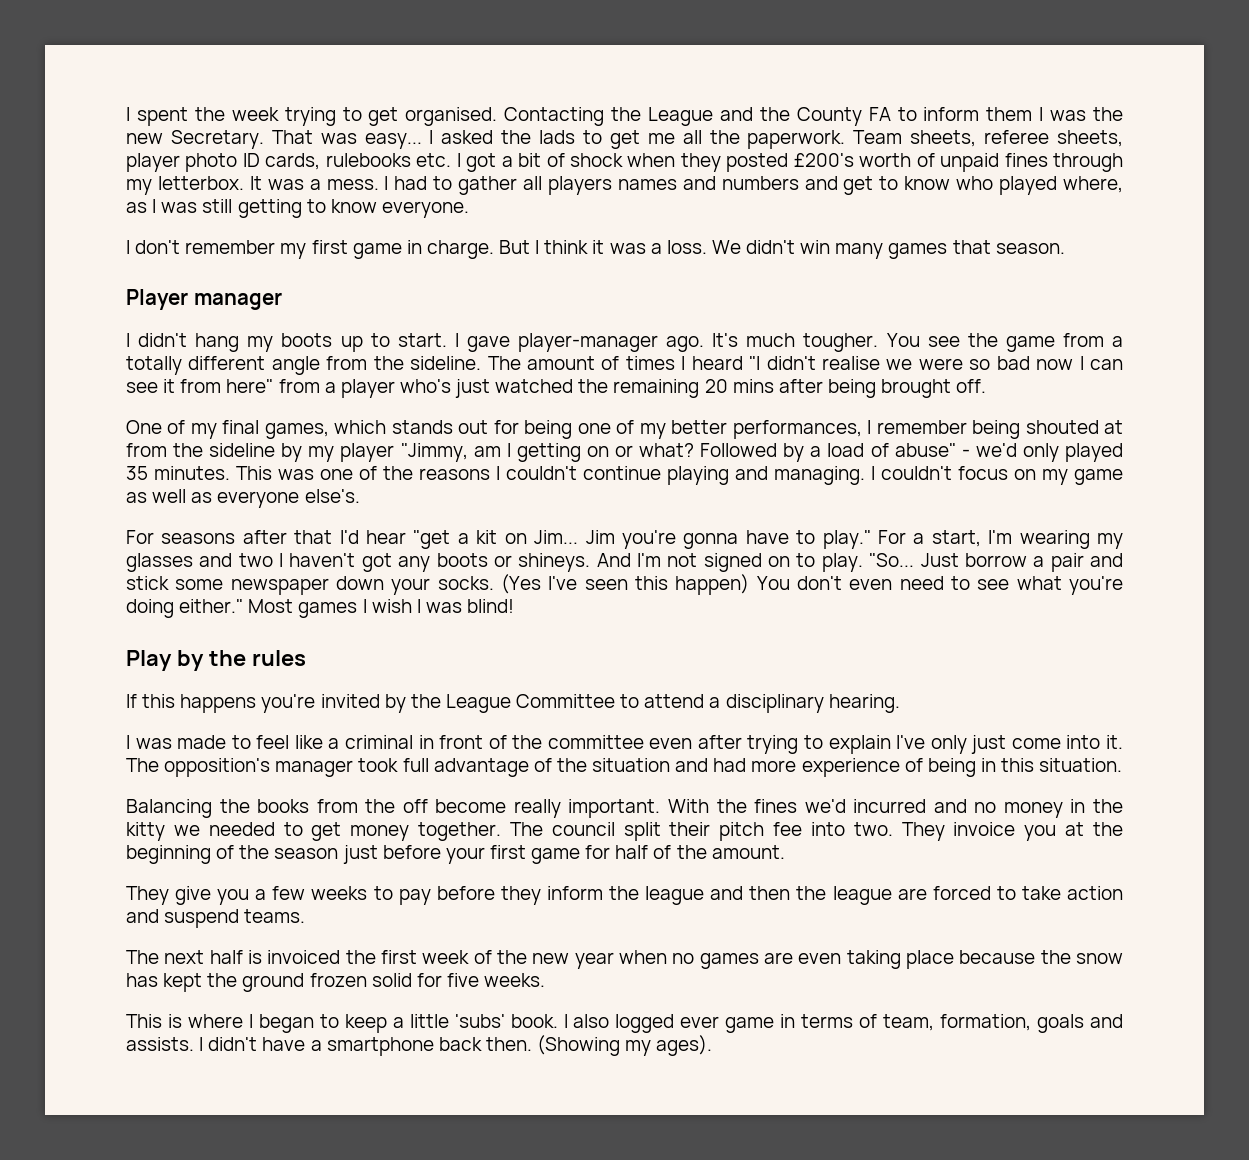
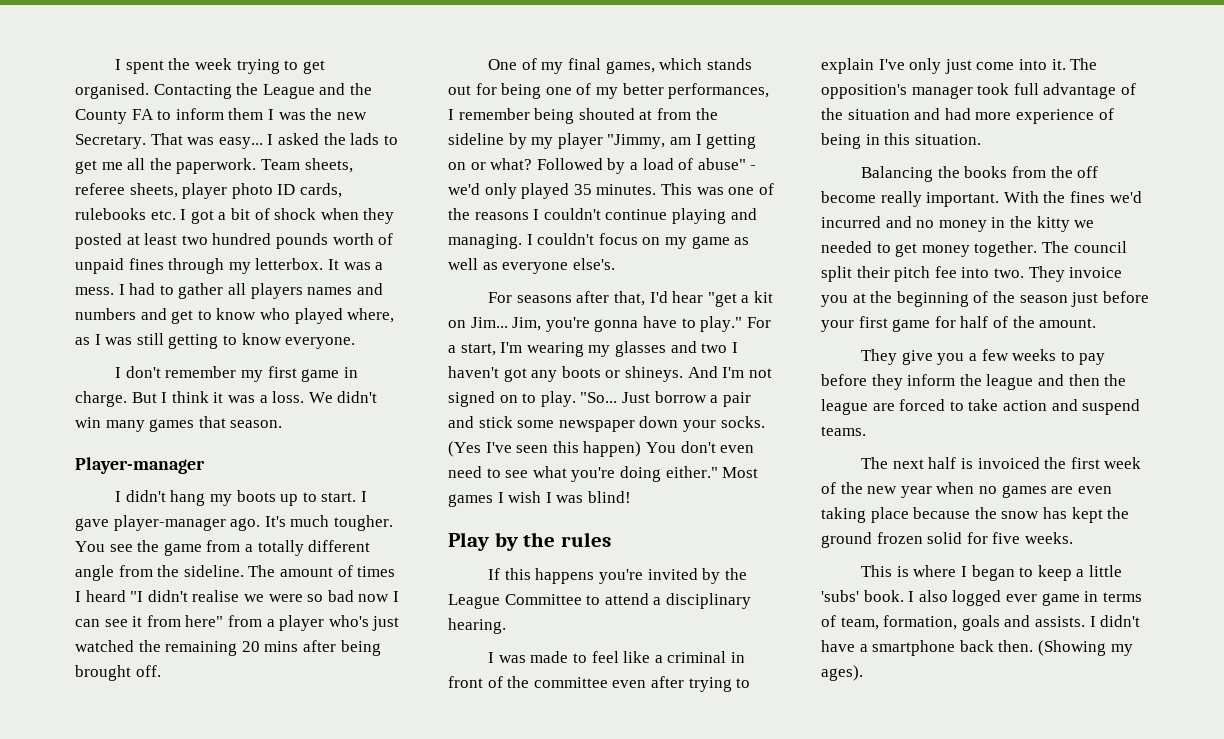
- Team sheets, referee sheets, player photo ID cards, rulebooks etc. I got a bit of shock when they posted £200's worth of unpaid fines through my letterbox.
+ Team sheets, referee sheets, player photo ID cards, rulebooks etc. I got a bit of shock when they posted at least two hundred pounds worth of unpaid fines through my letterbox.
- Player manager
+ Player-manager
- For seasons after that I'd hear "get a kit on Jim...
+ For seasons after that, I'd hear "get a kit on Jim...
- Jim you're gonna have to play."
+ Jim, you're gonna have to play."

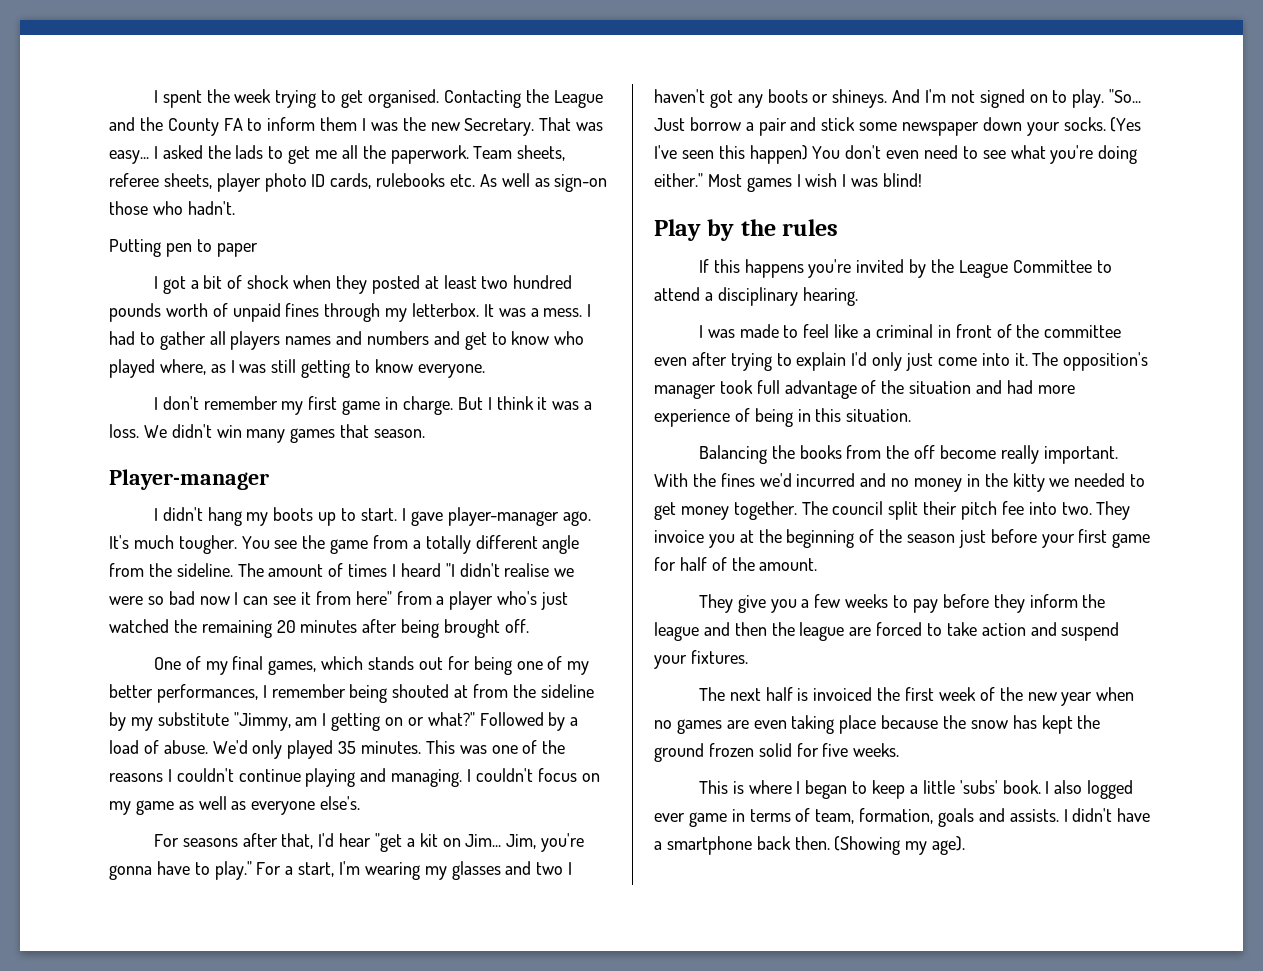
- Team sheets, referee sheets, player photo ID cards, rulebooks etc. I got a bit of shock when they posted at least two hundred pounds worth of unpaid fines through my letterbox.
+ Team sheets, referee sheets, player photo ID cards, rulebooks etc. As well as sign-on those who hadn't.
+ Putting pen to paper
+ I got a bit of shock when they posted at least two hundred pounds worth of unpaid fines through my letterbox.
- The amount of times I heard "I didn't realise we were so bad now I can see it from here" from a player who's just watched the remaining 20 mins after being brought off.
+ The amount of times I heard "I didn't realise we were so bad now I can see it from here" from a player who's just watched the remaining 20 minutes after being brought off.
- One of my final games, which stands out for being one of my better performances, I remember being shouted at from the sideline by my player "Jimmy, am I getting on or what?
+ One of my final games, which stands out for being one of my better performances, I remember being shouted at from the sideline by my substitute "Jimmy, am I getting on or what?"
- Followed by a load of abuse" - we'd only played 35 minutes.
+ Followed by a load of abuse. We'd only played 35 minutes.
- I was made to feel like a criminal in front of the committee even after trying to explain I've only just come into it.
+ I was made to feel like a criminal in front of the committee even after trying to explain I'd only just come into it.
- They give you a few weeks to pay before they inform the league and then the league are forced to take action and suspend teams.
+ They give you a few weeks to pay before they inform the league and then the league are forced to take action and suspend your fixtures.
- (Showing my ages).
+ (Showing my age).

